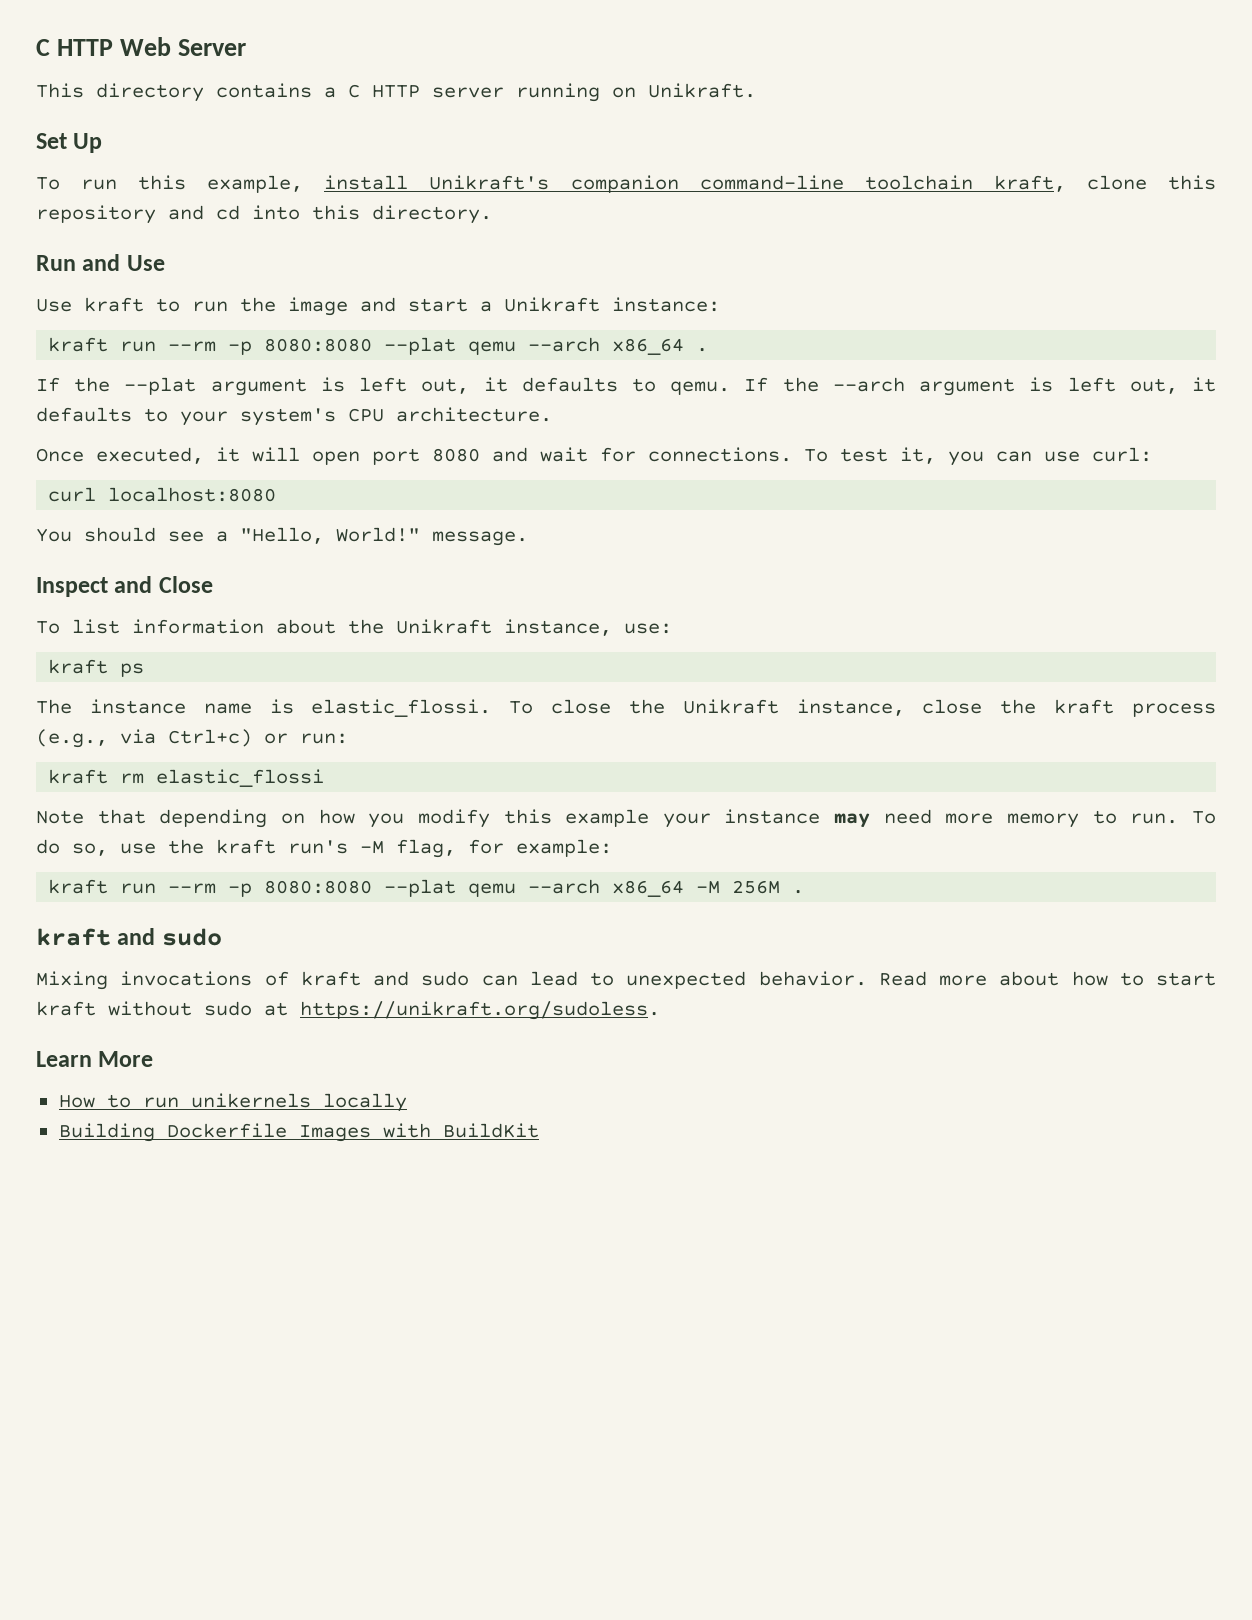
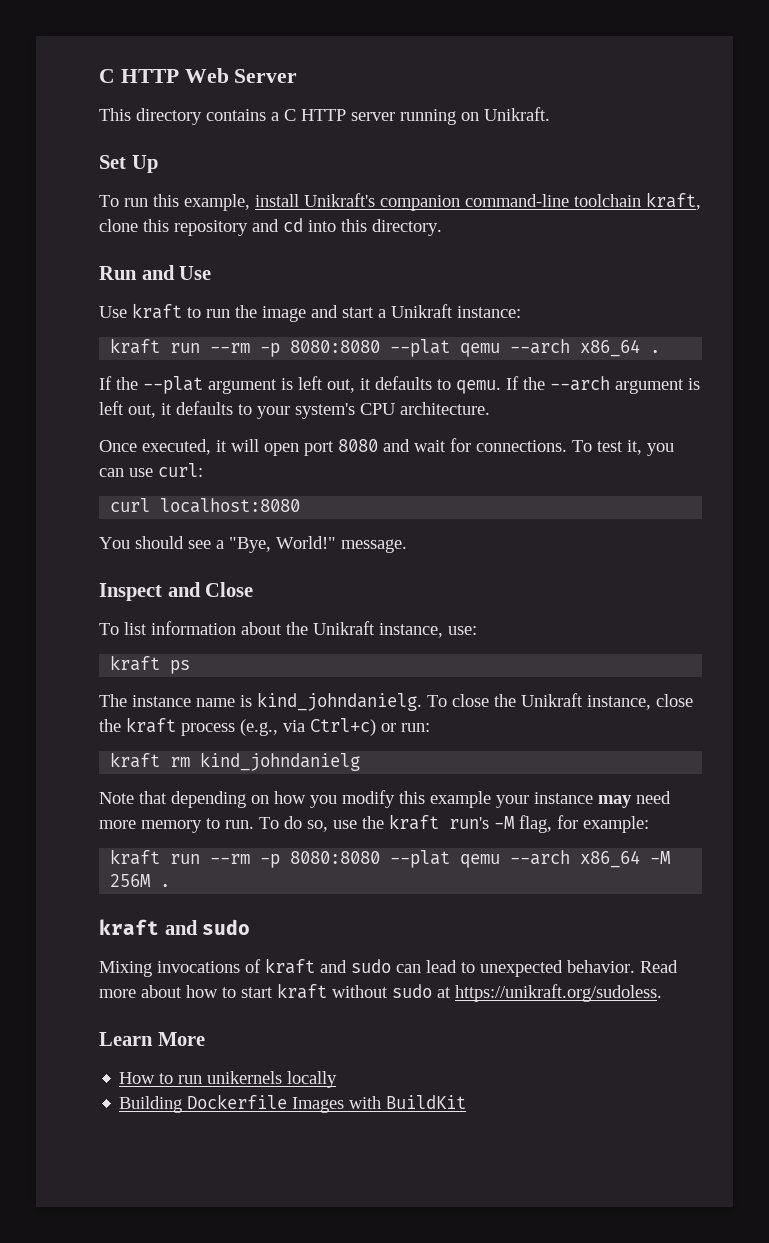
- You should see a "Hello, World!" message.
+ You should see a "Bye, World!" message.
- The instance name is elastic_flossi.
+ The instance name is kind_johndanielg.
- kraft rm elastic_flossi
+ kraft rm kind_johndanielg

